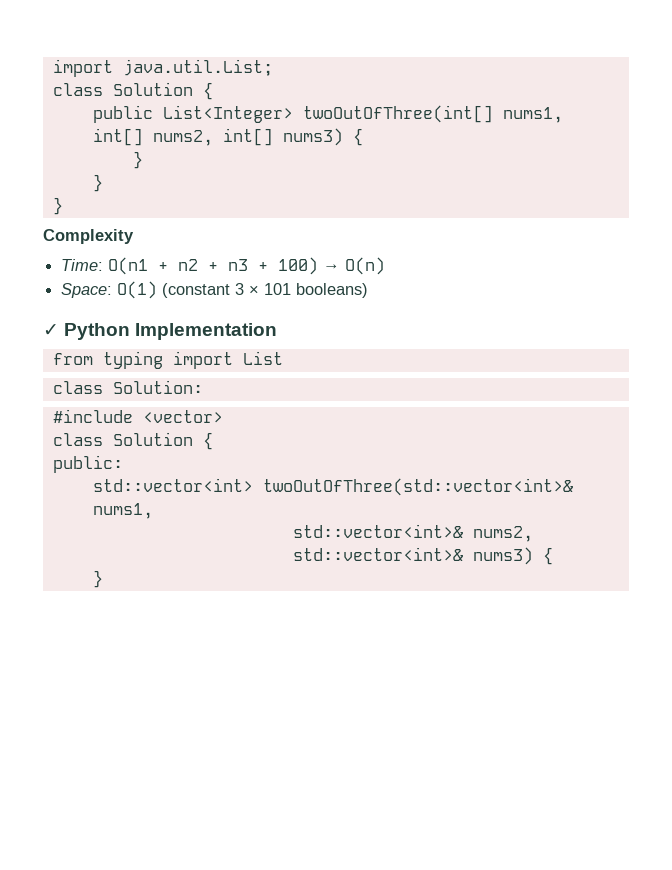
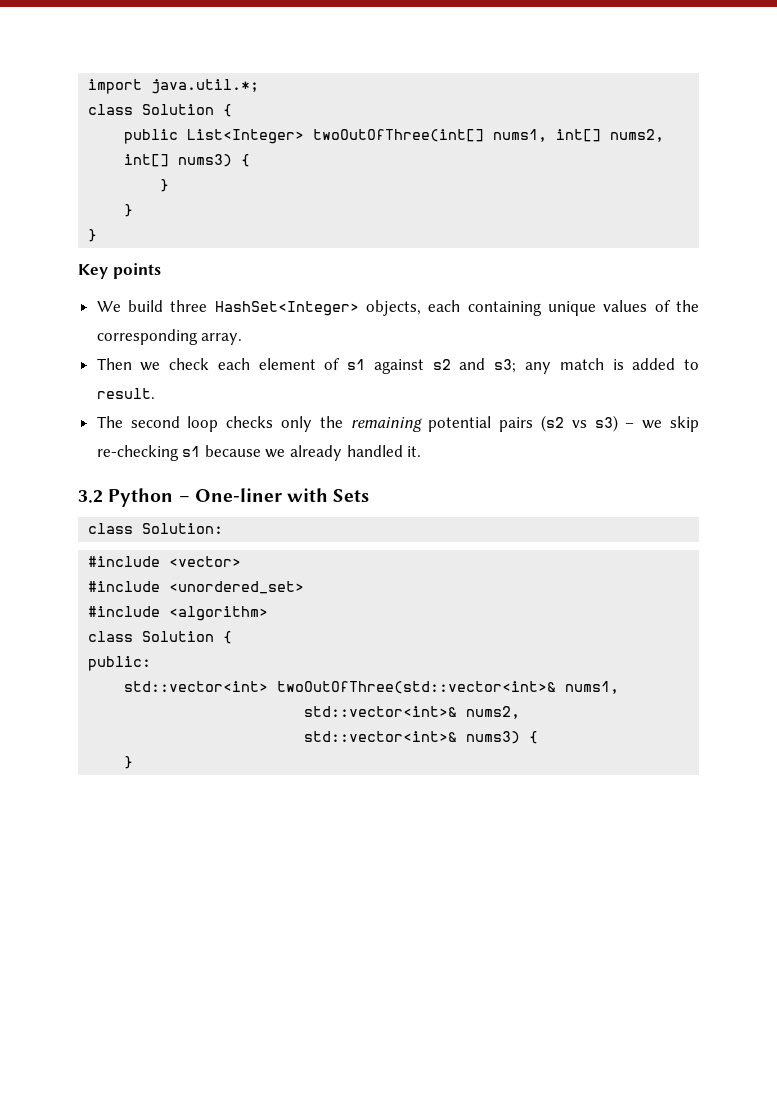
- import java.util.List;
+ import java.util.*;
- Complexity
- Time: O(n1 + n2 + n3 + 100) → O(n)
- Space: O(1) (constant 3 × 101 booleans)
- ✓ Python Implementation
- from typing import List
+ Key points
+ We build three HashSet<Integer> objects, each containing unique values of the corresponding array.
+ Then we check each element of s1 against s2 and s3; any match is added to result.
+ The second loop checks only the remaining potential pairs (s2 vs s3) – we skip re‑checking s1 because we already handled it.
+ 3.2 Python – One‑liner with Sets
+ #include <unordered_set>
+ #include <algorithm>

